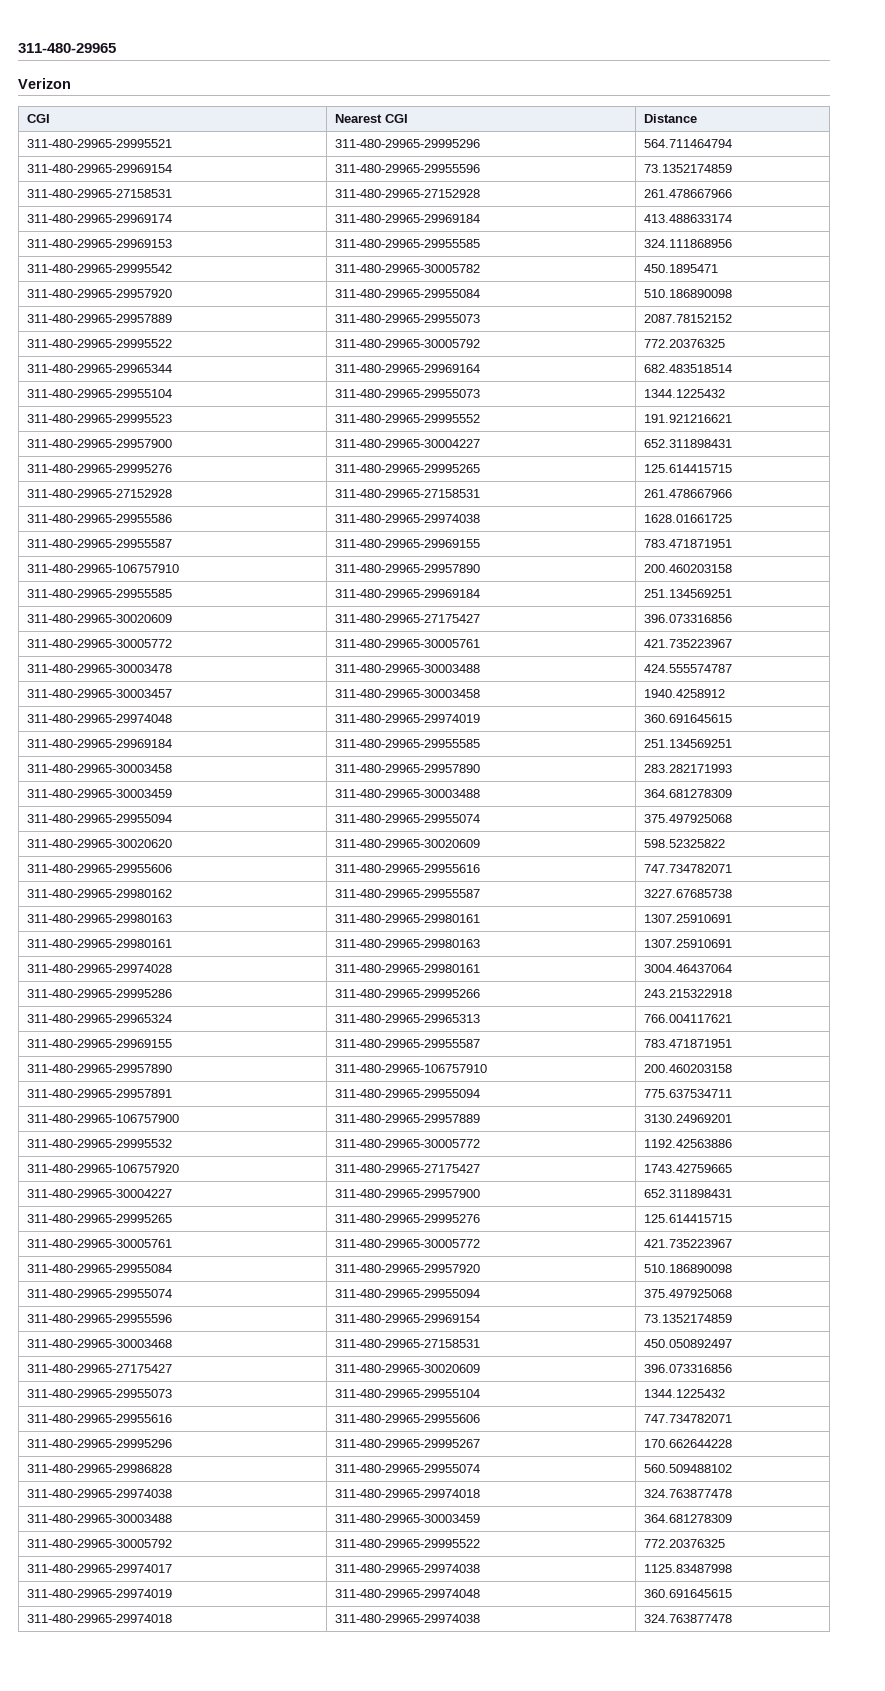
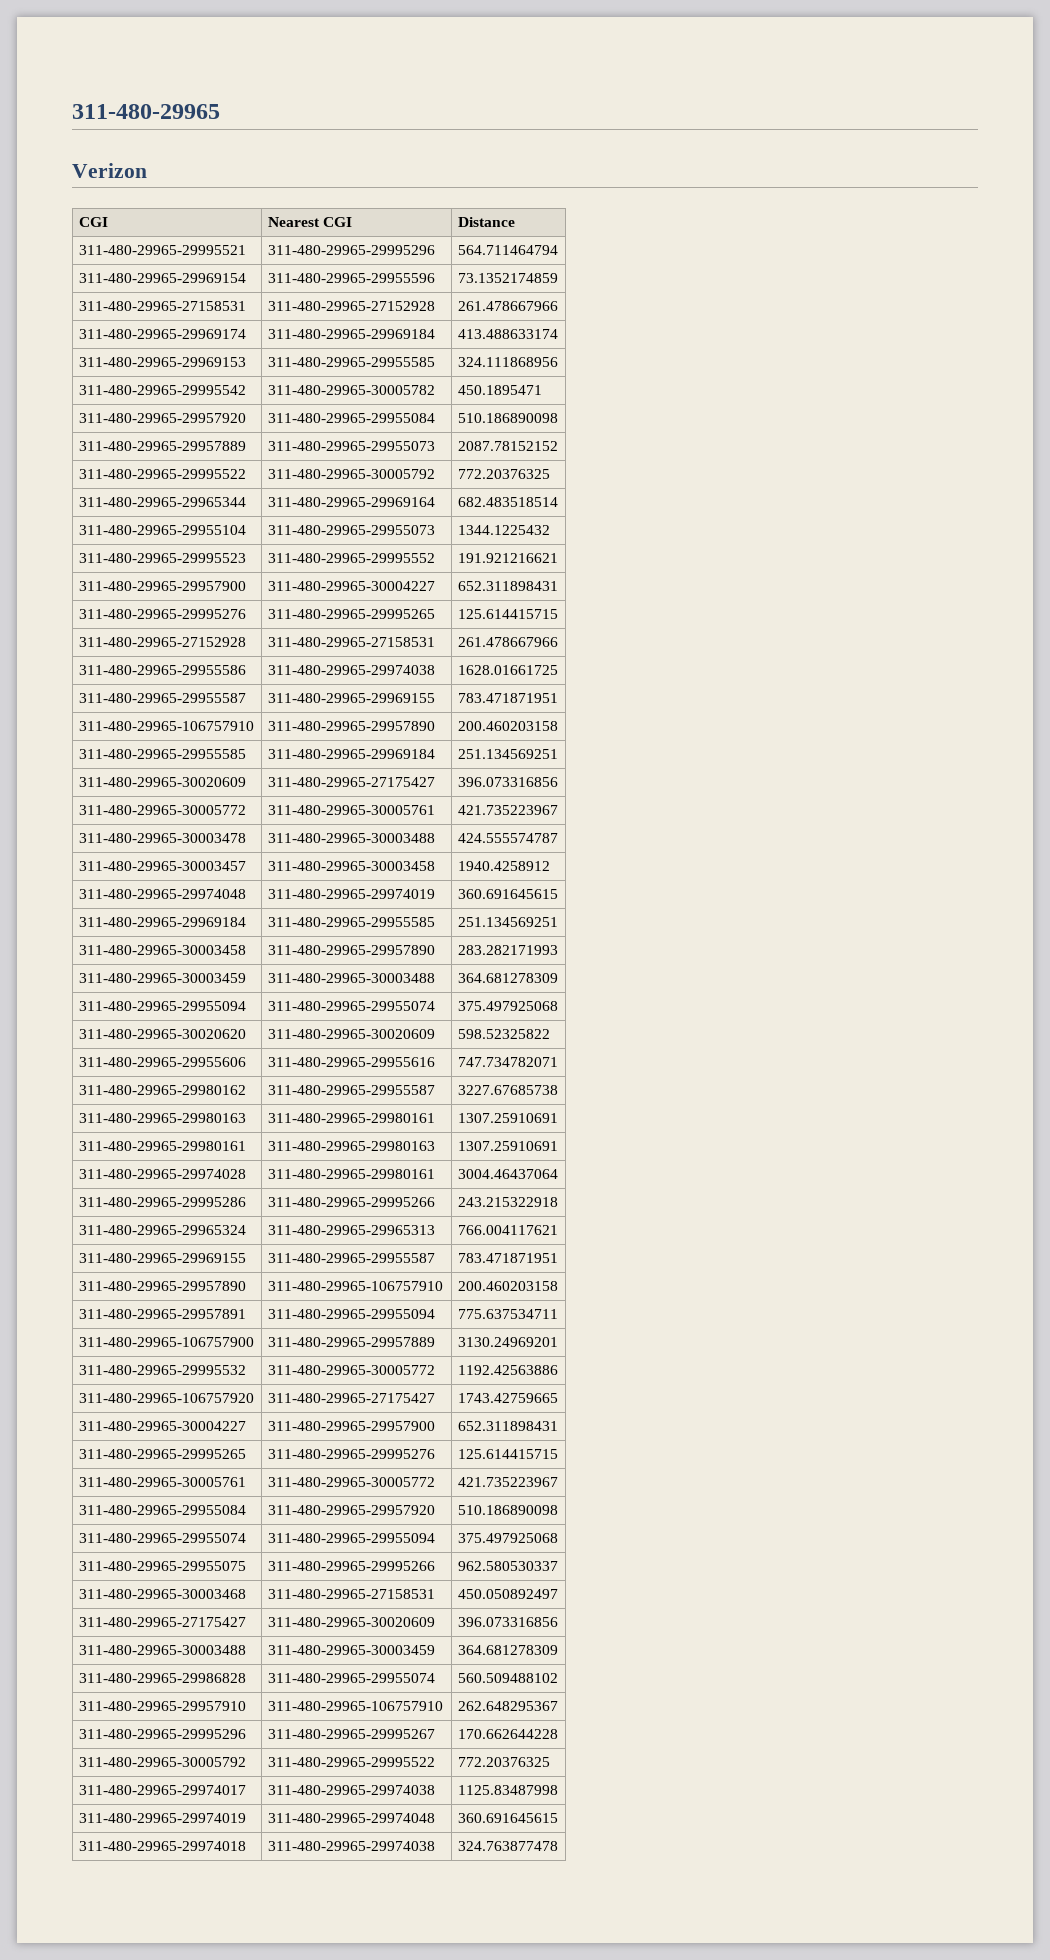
- 311-480-29965-29955596 | 311-480-29965-29969154 | 73.1352174859
+ 311-480-29965-29955075 | 311-480-29965-29995266 | 962.580530337
- 311-480-29965-29955073 | 311-480-29965-29955104 | 1344.1225432
- 311-480-29965-29955616 | 311-480-29965-29955606 | 747.734782071
+ 311-480-29965-30003488 | 311-480-29965-30003459 | 364.681278309
+ 311-480-29965-29986828 | 311-480-29965-29955074 | 560.509488102
+ 311-480-29965-29957910 | 311-480-29965-106757910 | 262.648295367
  311-480-29965-29995296 | 311-480-29965-29995267 | 170.662644228
- 311-480-29965-29986828 | 311-480-29965-29955074 | 560.509488102
- 311-480-29965-29974038 | 311-480-29965-29974018 | 324.763877478
- 311-480-29965-30003488 | 311-480-29965-30003459 | 364.681278309

